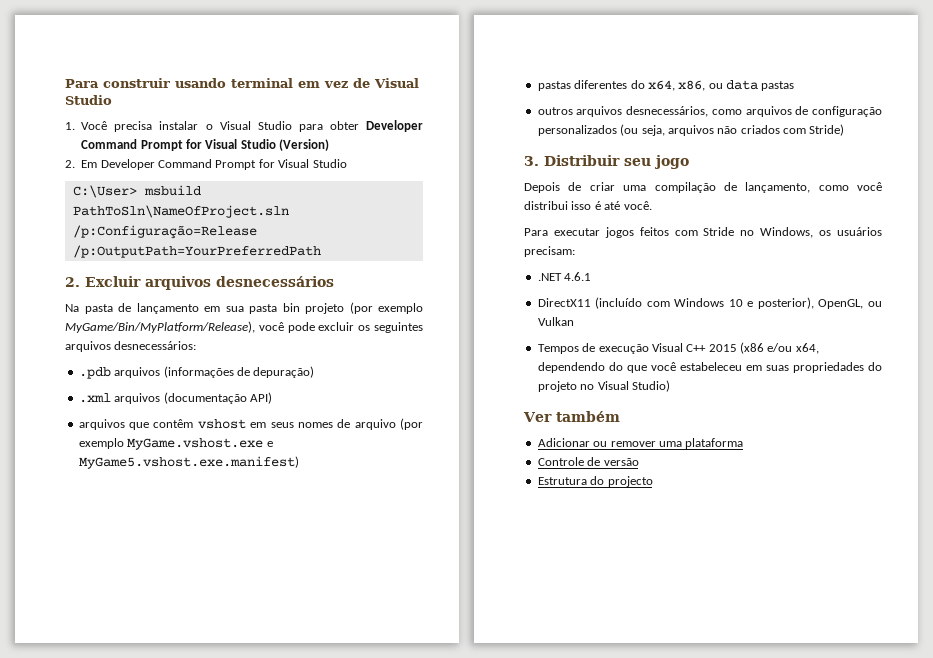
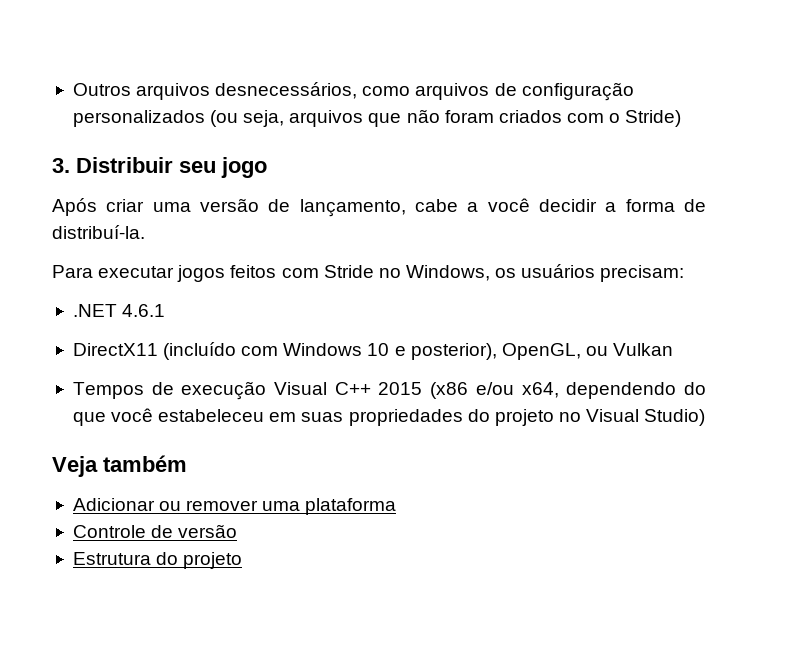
- Para construir usando terminal em vez de Visual Studio
- 1. Você precisa instalar o Visual Studio para obter Developer Command Prompt for Visual Studio (Version)
- 2. Em Developer Command Prompt for Visual Studio
- C:\User> msbuild PathToSln\NameOfProject.sln /p:Configuração=Release /p:OutputPath=YourPreferredPath
- 2. Excluir arquivos desnecessários
- Na pasta de lançamento em sua pasta bin projeto (por exemplo MyGame/Bin/MyPlatform/Release), você pode excluir os seguintes arquivos desnecessários:
- .pdb arquivos (informações de depuração)
- .xml arquivos (documentação API)
- arquivos que contêm vshost em seus nomes de arquivo (por exemplo MyGame.vshost.exe e MyGame5.vshost.exe.manifest)
- pastas diferentes do x64, x86, ou data pastas
- outros arquivos desnecessários, como arquivos de configuração personalizados (ou seja, arquivos não criados com Stride)
+ Outros arquivos desnecessários, como arquivos de configuração personalizados (ou seja, arquivos que não foram criados com o Stride)
- Depois de criar uma compilação de lançamento, como você distribui isso é até você.
+ Após criar uma versão de lançamento, cabe a você decidir a forma de distribuí-la.
- Ver também
+ Veja também
- Estrutura do projecto
+ Estrutura do projeto

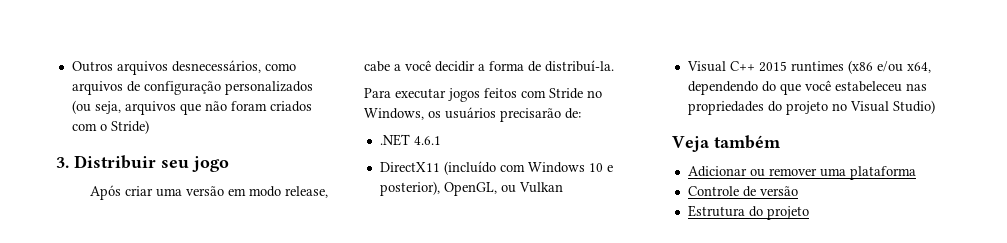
- Após criar uma versão de lançamento, cabe a você decidir a forma de distribuí-la.
+ Após criar uma versão em modo release, cabe a você decidir a forma de distribuí-la.
- Para executar jogos feitos com Stride no Windows, os usuários precisam:
+ Para executar jogos feitos com Stride no Windows, os usuários precisarão de:
- Tempos de execução Visual C++ 2015 (x86 e/ou x64, dependendo do que você estabeleceu em suas propriedades do projeto no Visual Studio)
+ Visual C++ 2015 runtimes (x86 e/ou x64, dependendo do que você estabeleceu nas propriedades do projeto no Visual Studio)

